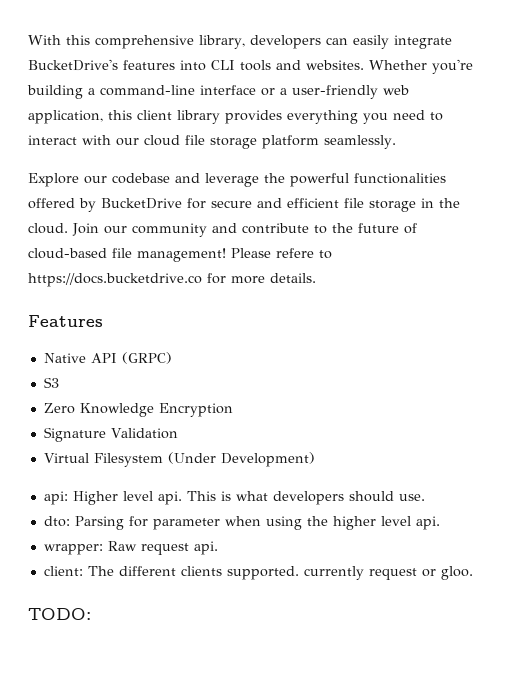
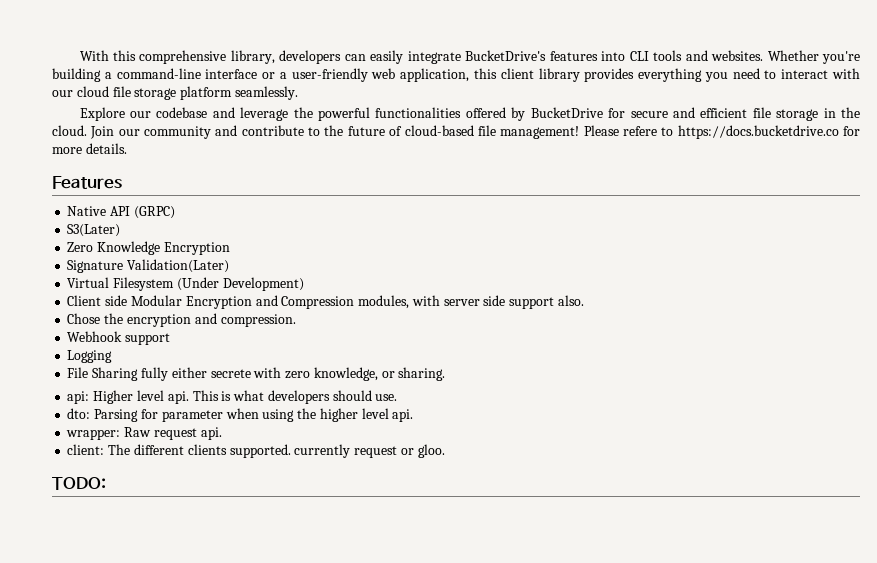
- S3
+ S3(Later)
- Signature Validation
+ Signature Validation(Later)
+ Client side Modular Encryption and Compression modules, with server side support also.
+ Chose the encryption and compression.
+ Webhook support
+ Logging
+ File Sharing fully either secrete with zero knowledge, or sharing.

